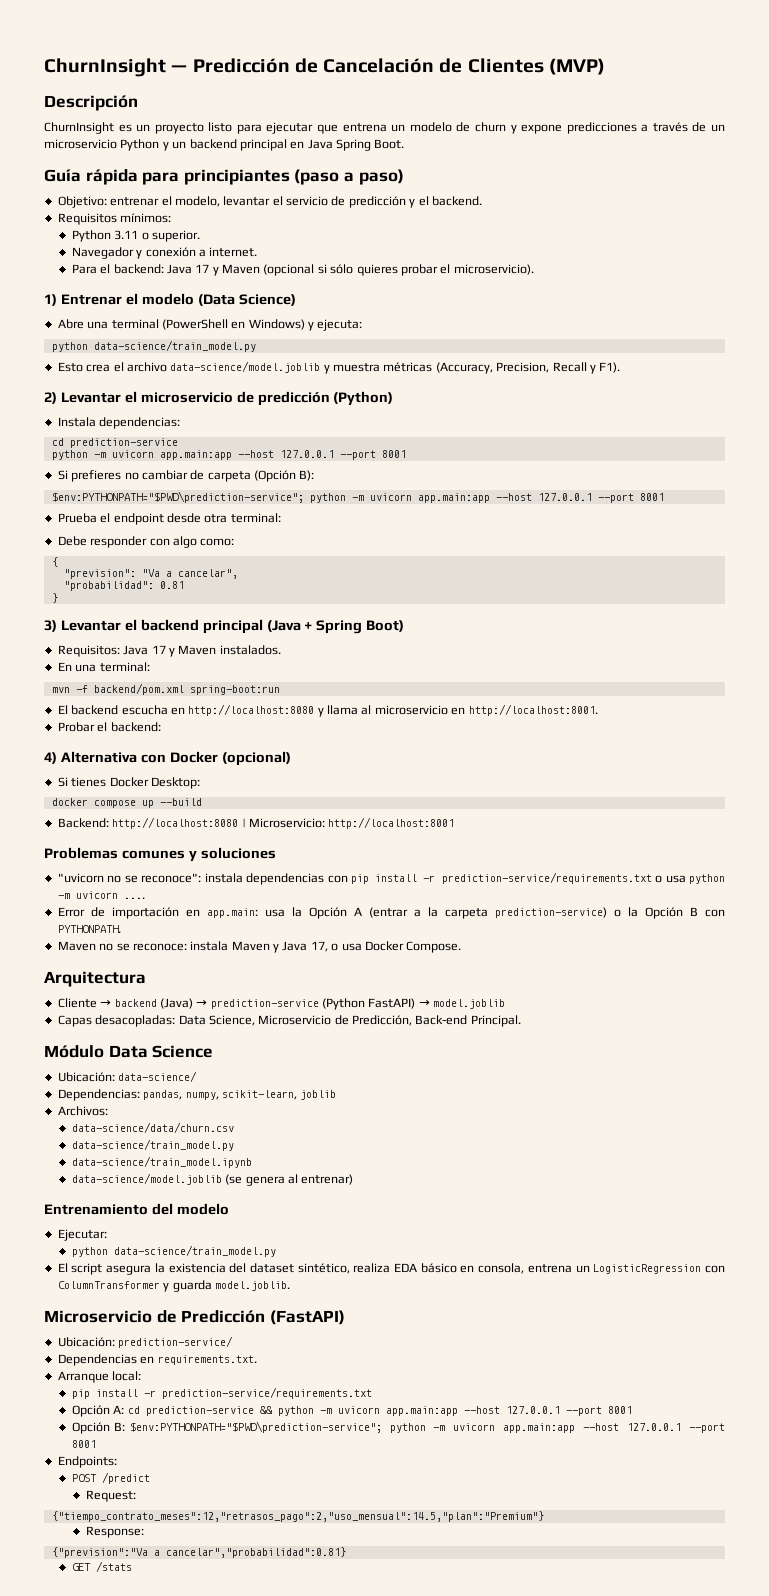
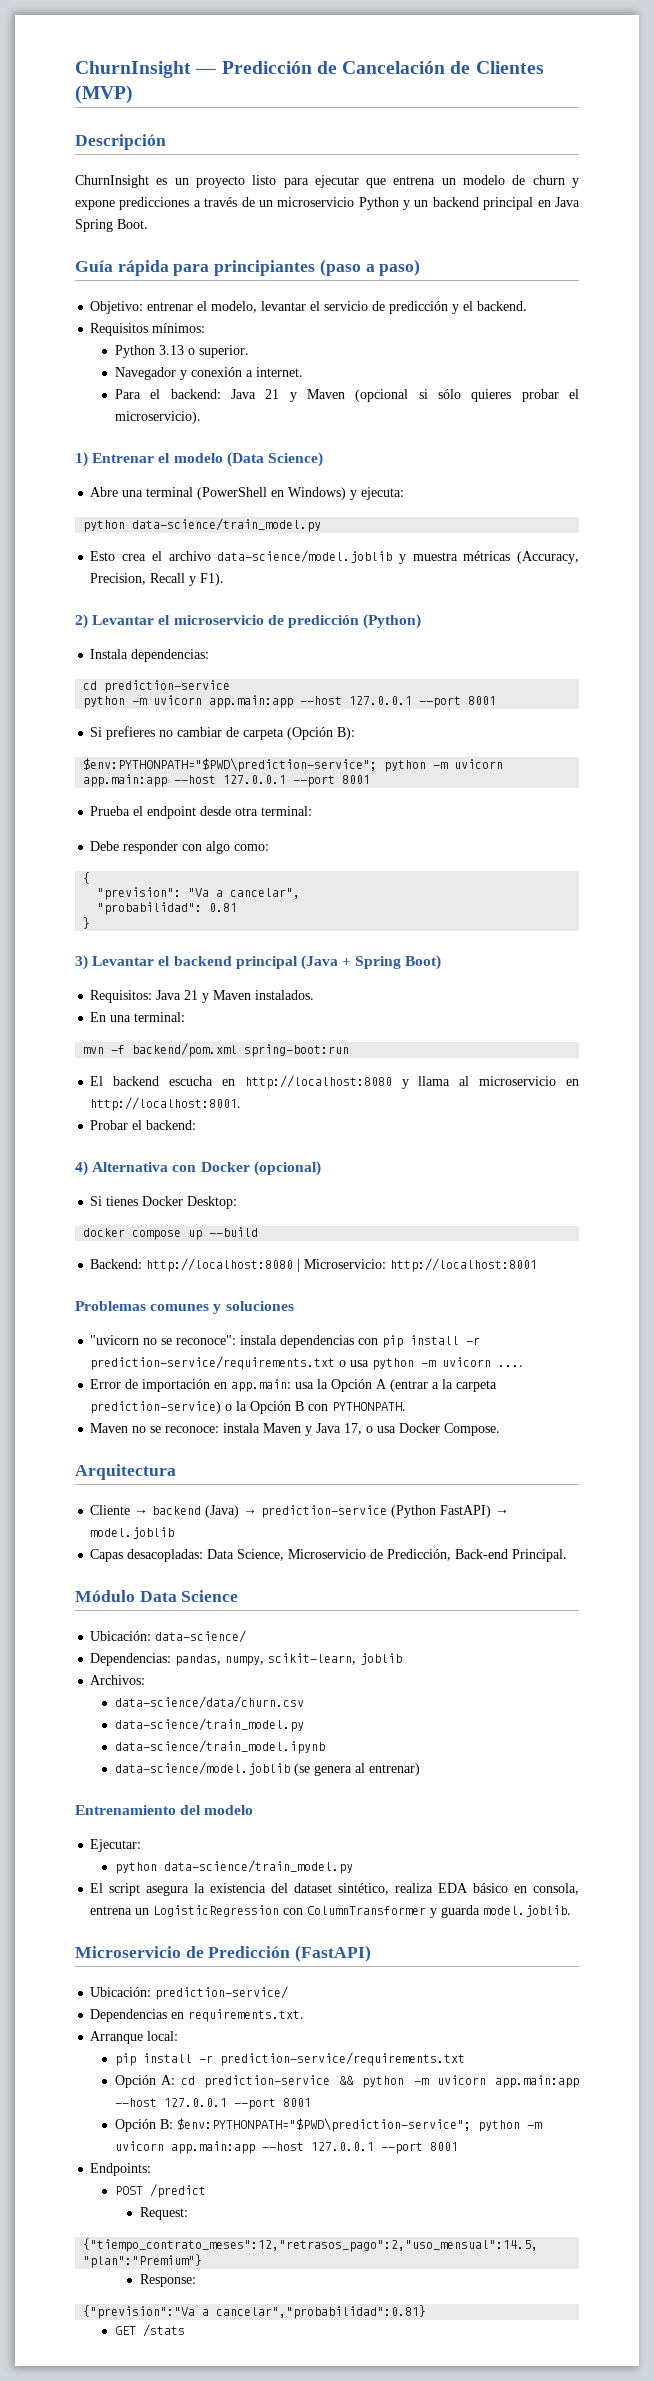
- Python 3.11 o superior.
+ Python 3.13 o superior.
- Para el backend: Java 17 y Maven (opcional si sólo quieres probar el microservicio).
+ Para el backend: Java 21 y Maven (opcional si sólo quieres probar el microservicio).
- Requisitos: Java 17 y Maven instalados.
+ Requisitos: Java 21 y Maven instalados.

